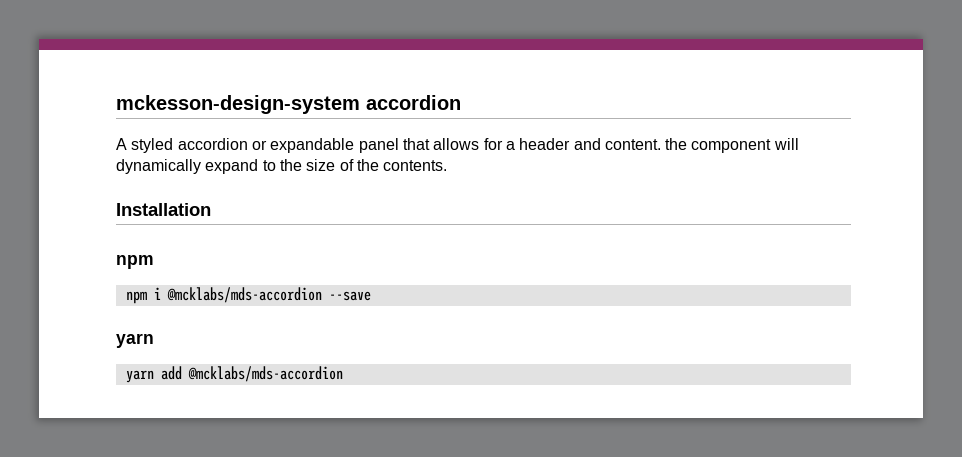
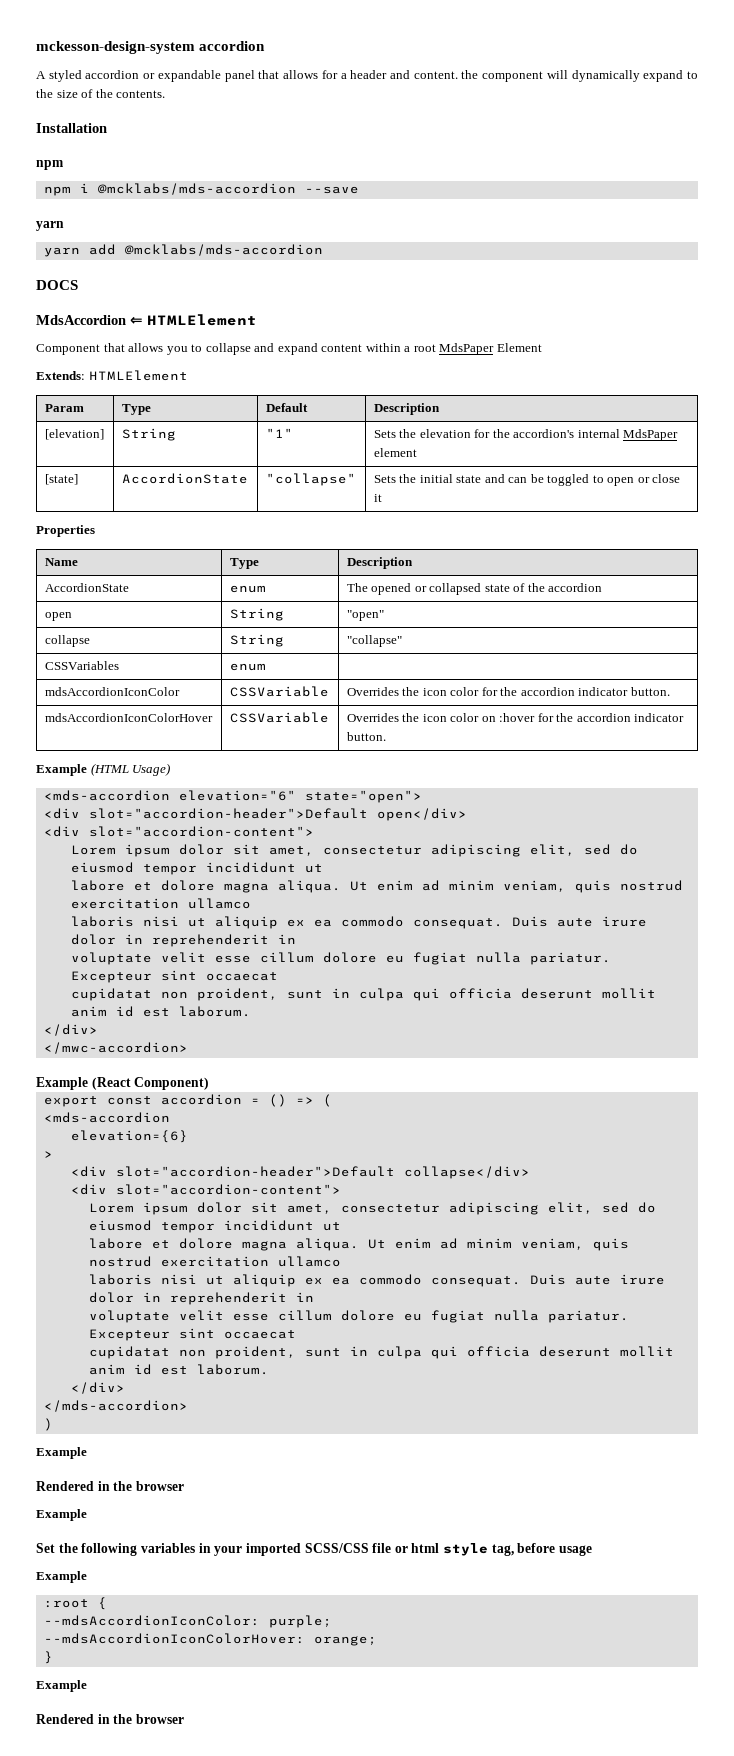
+ DOCS
+ MdsAccordion ⇐ HTMLElement
+ Component that allows you to collapse and expand content within a root MdsPaper Element
+ Extends: HTMLElement
+ Param | Type | Default | Description
+ [elevation] | String | "1" | Sets the elevation for the accordion's internal MdsPaper element
+ [state] | AccordionState | "collapse" | Sets the initial state and can be toggled to open or close it
+ Properties
+ Name | Type | Description
+ AccordionState | enum | The opened or collapsed state of the accordion
+ open | String | "open"
+ collapse | String | "collapse"
+ CSSVariables | enum |
+ mdsAccordionIconColor | CSSVariable | Overrides the icon color for the accordion indicator button.
+ mdsAccordionIconColorHover | CSSVariable | Overrides the icon color on :hover for the accordion indicator button.
+ Example (HTML Usage)
+ <mds-accordion elevation="6" state="open">
+ <div slot="accordion-header">Default open</div>
+ <div slot="accordion-content">
+ Lorem ipsum dolor sit amet, consectetur adipiscing elit, sed do eiusmod tempor incididunt ut
+ labore et dolore magna aliqua. Ut enim ad minim veniam, quis nostrud exercitation ullamco
+ laboris nisi ut aliquip ex ea commodo consequat. Duis aute irure dolor in reprehenderit in
+ voluptate velit esse cillum dolore eu fugiat nulla pariatur. Excepteur sint occaecat
+ cupidatat non proident, sunt in culpa qui officia deserunt mollit anim id est laborum.
+ </div>
+ </mwc-accordion>
+ Example (React Component)
+ export const accordion = () => (
+ <mds-accordion
+ elevation={6}
+ >
+ <div slot="accordion-header">Default collapse</div>
+ <div slot="accordion-content">
+ Lorem ipsum dolor sit amet, consectetur adipiscing elit, sed do eiusmod tempor incididunt ut
+ labore et dolore magna aliqua. Ut enim ad minim veniam, quis nostrud exercitation ullamco
+ laboris nisi ut aliquip ex ea commodo consequat. Duis aute irure dolor in reprehenderit in
+ voluptate velit esse cillum dolore eu fugiat nulla pariatur. Excepteur sint occaecat
+ cupidatat non proident, sunt in culpa qui officia deserunt mollit anim id est laborum.
+ </div>
+ </mds-accordion>
+ )
+ Example
+ Rendered in the browser
+ Example
+ Set the following variables in your imported SCSS/CSS file or html style tag, before usage
+ Example
+ :root {
+ --mdsAccordionIconColor: purple;
+ --mdsAccordionIconColorHover: orange;
+ }
+ Example
+ Rendered in the browser

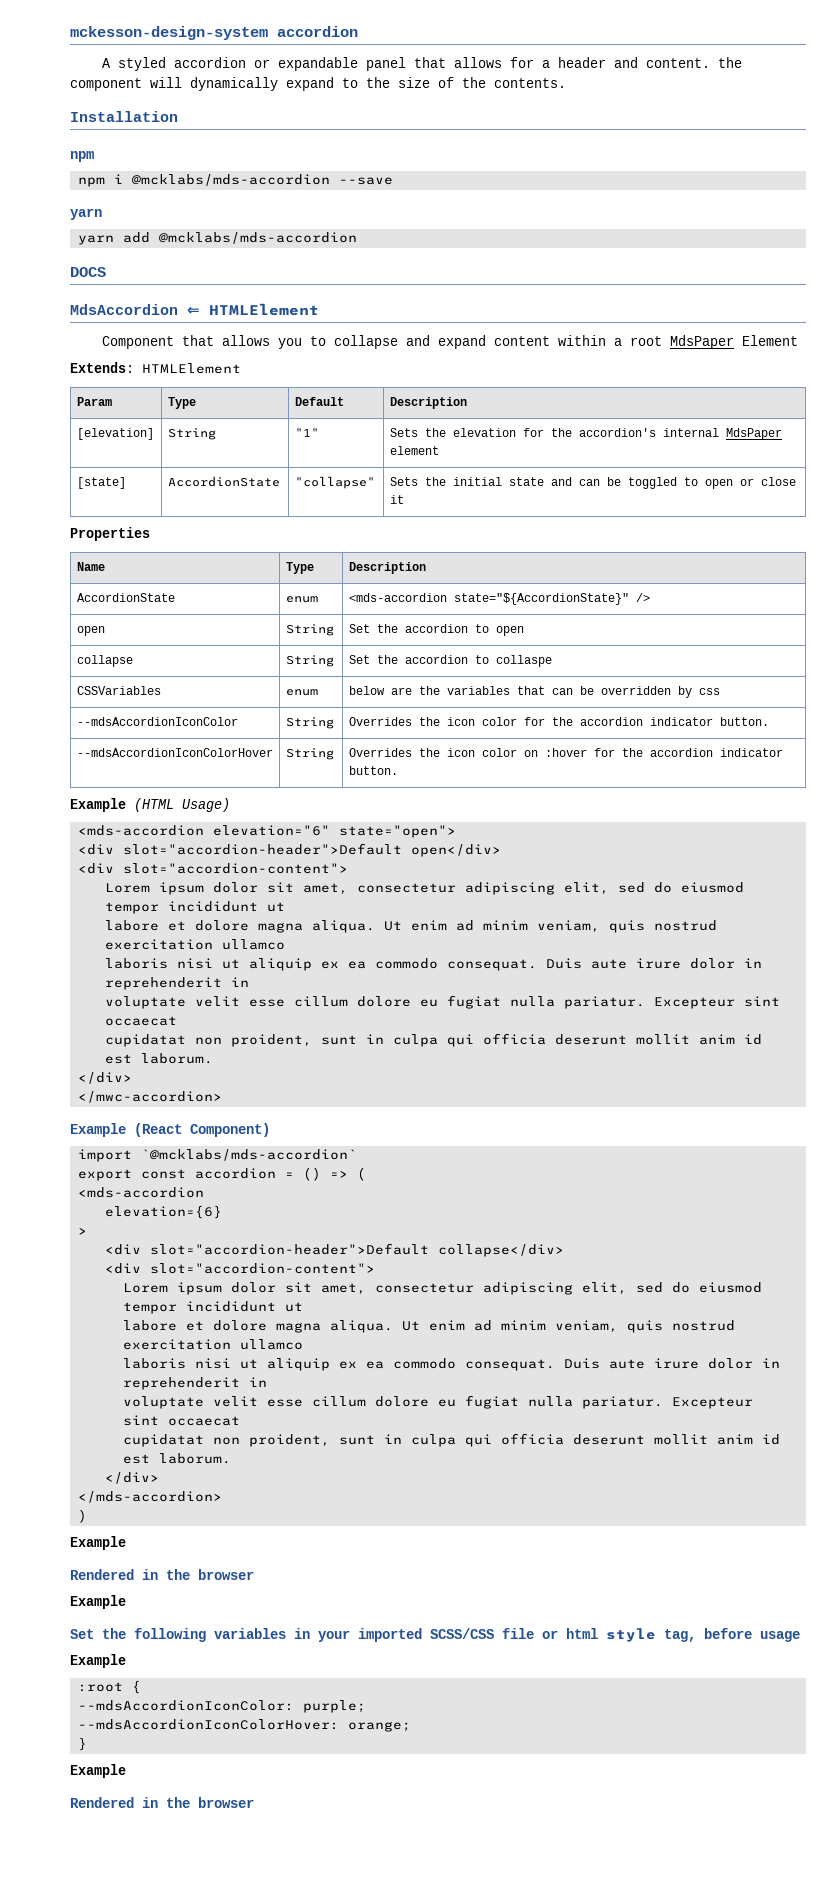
- AccordionState | enum | The opened or collapsed state of the accordion
- open | String | "open"
- collapse | String | "collapse"
- CSSVariables | enum |
- mdsAccordionIconColor | CSSVariable | Overrides the icon color for the accordion indicator button.
+ AccordionState | enum | <mds-accordion state="${AccordionState}" />
+ open | String | Set the accordion to open
+ collapse | String | Set the accordion to collaspe
+ CSSVariables | enum | below are the variables that can be overridden by css
+ --mdsAccordionIconColor | String | Overrides the icon color for the accordion indicator button.
- mdsAccordionIconColorHover | CSSVariable | Overrides the icon color on :hover for the accordion indicator button.
+ --mdsAccordionIconColorHover | String | Overrides the icon color on :hover for the accordion indicator button.
+ import `@mcklabs/mds-accordion`

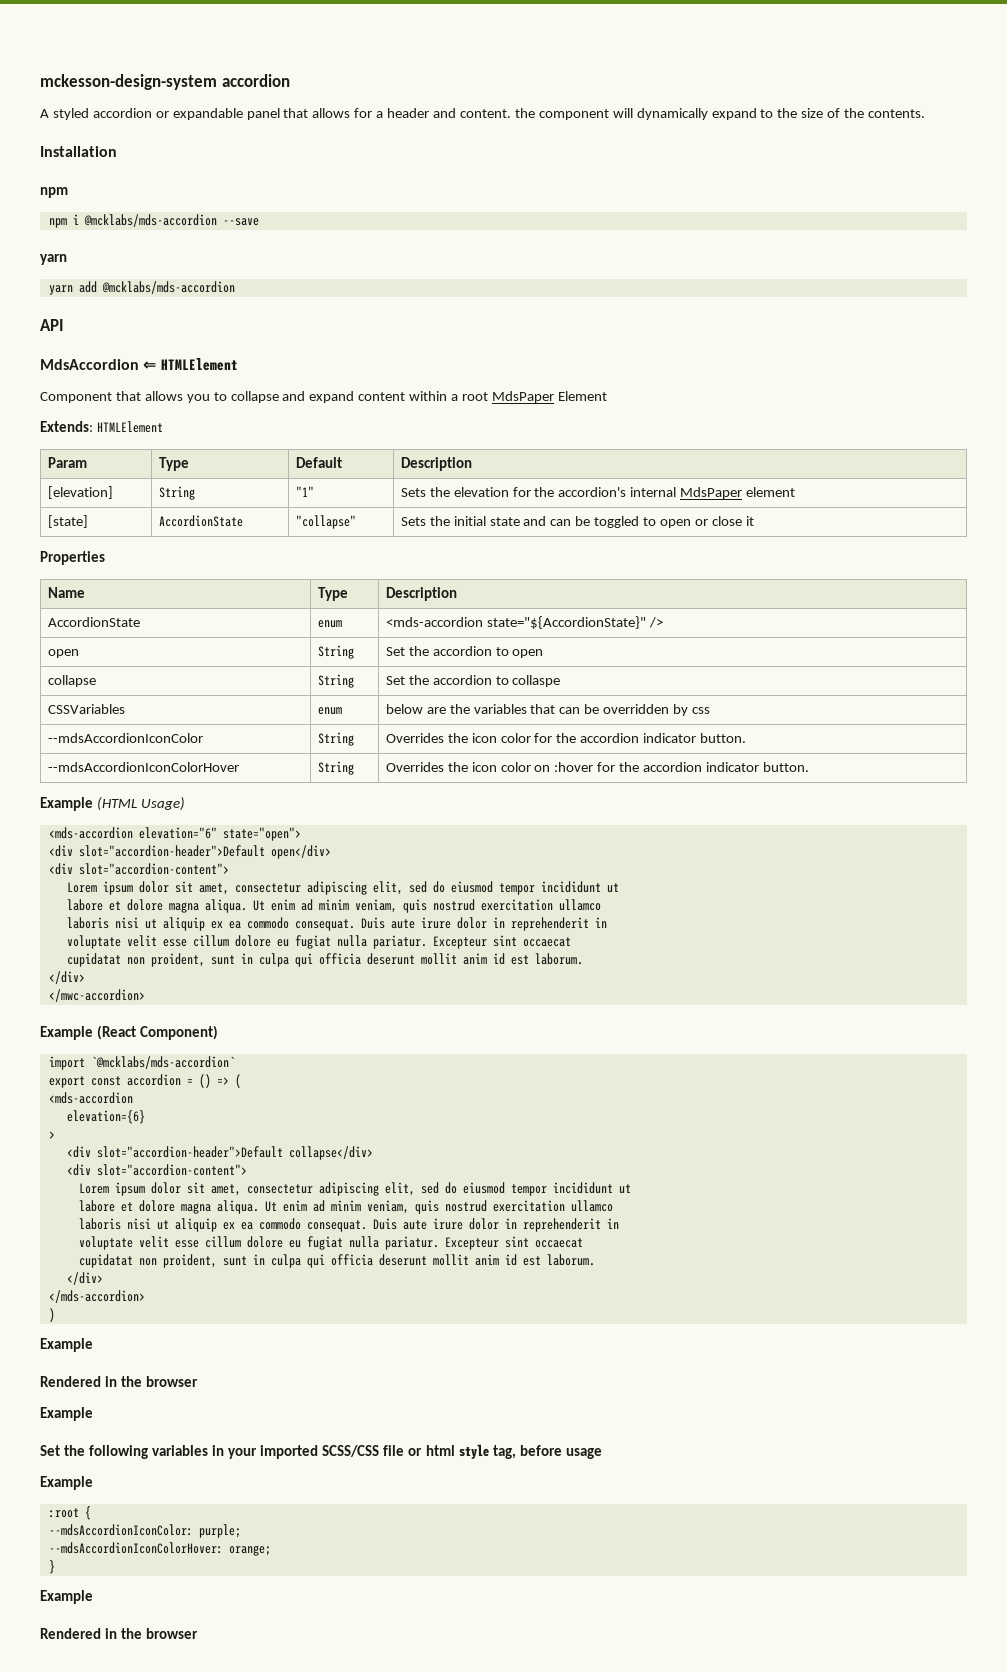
- DOCS
+ API

